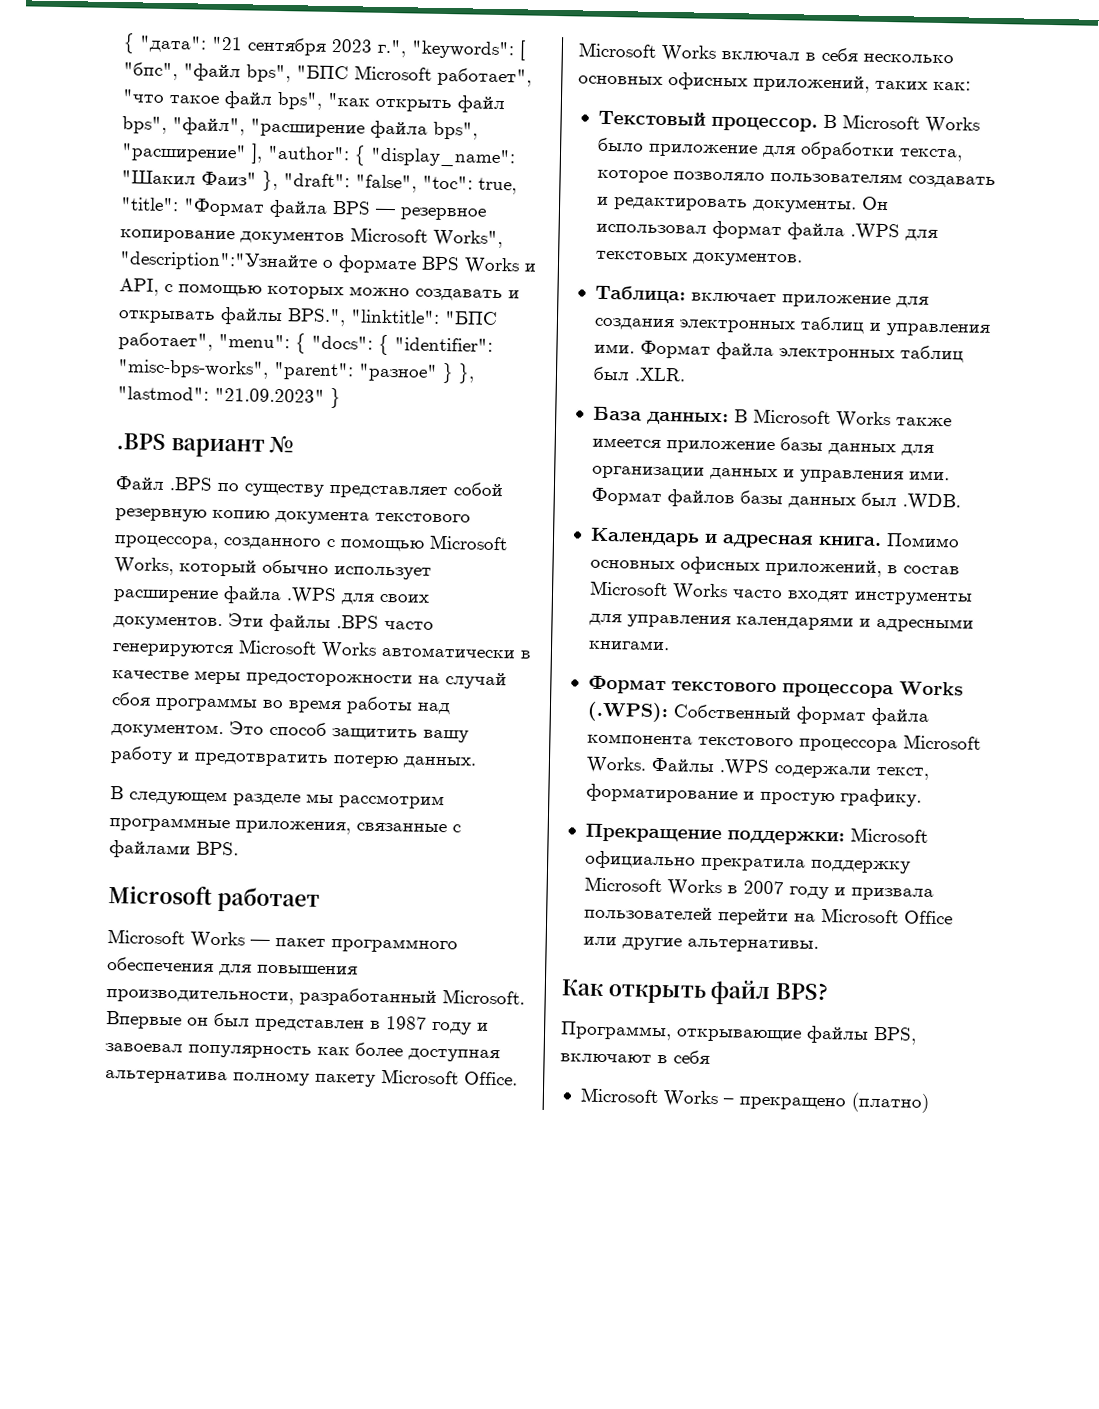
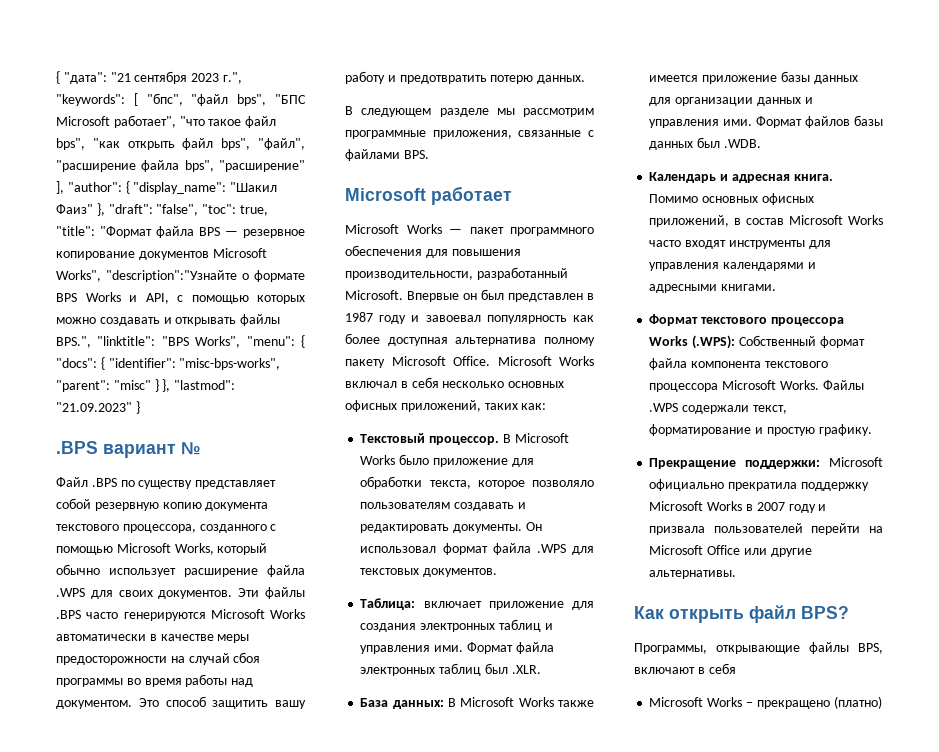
- "БПС работает", "menu":
+ "BPS Works", "menu":
- "разное" } }, "lastmod":
+ "misc" } }, "lastmod":

